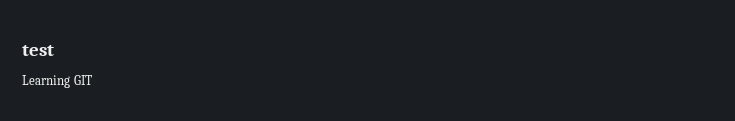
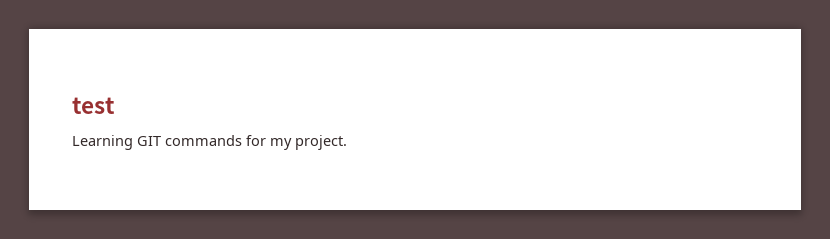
- Learning GIT
+ Learning GIT commands for my project.

